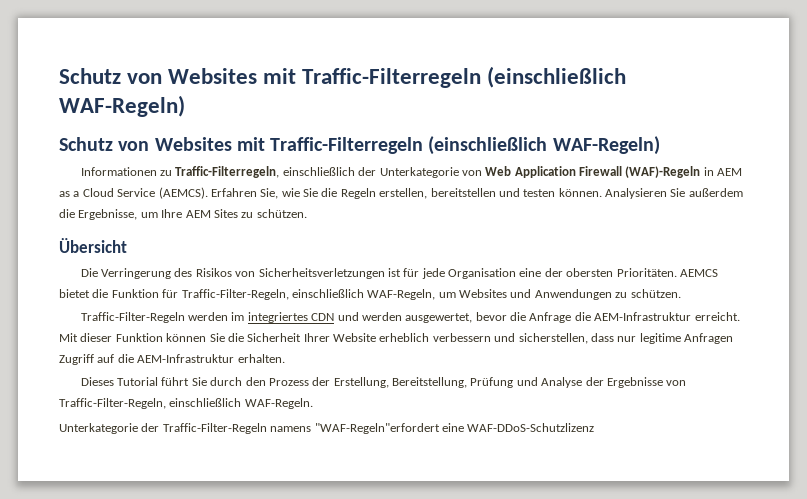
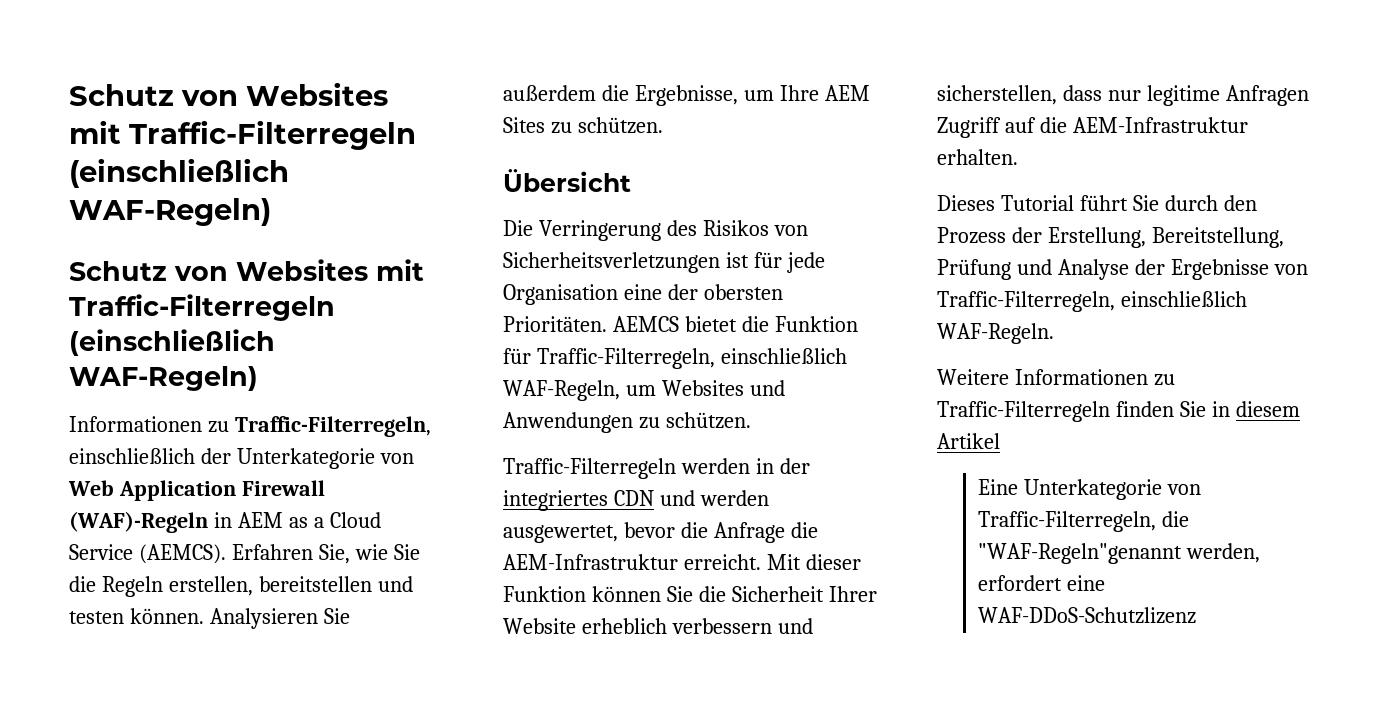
- AEMCS bietet die Funktion für Traffic-Filter-Regeln, einschließlich WAF-Regeln, um Websites und Anwendungen zu schützen.
+ AEMCS bietet die Funktion für Traffic-Filterregeln, einschließlich WAF-Regeln, um Websites und Anwendungen zu schützen.
- Traffic-Filter-Regeln werden im integriertes CDN und werden ausgewertet, bevor die Anfrage die AEM-Infrastruktur erreicht.
+ Traffic-Filterregeln werden in der integriertes CDN und werden ausgewertet, bevor die Anfrage die AEM-Infrastruktur erreicht.
- Dieses Tutorial führt Sie durch den Prozess der Erstellung, Bereitstellung, Prüfung und Analyse der Ergebnisse von Traffic-Filter-Regeln, einschließlich WAF-Regeln.
+ Dieses Tutorial führt Sie durch den Prozess der Erstellung, Bereitstellung, Prüfung und Analyse der Ergebnisse von Traffic-Filterregeln, einschließlich WAF-Regeln.
- Unterkategorie der Traffic-Filter-Regeln namens "WAF-Regeln"erfordert eine WAF-DDoS-Schutzlizenz
+ Weitere Informationen zu Traffic-Filterregeln finden Sie in diesem Artikel
+ Eine Unterkategorie von Traffic-Filterregeln, die "WAF-Regeln"genannt werden, erfordert eine WAF-DDoS-Schutzlizenz

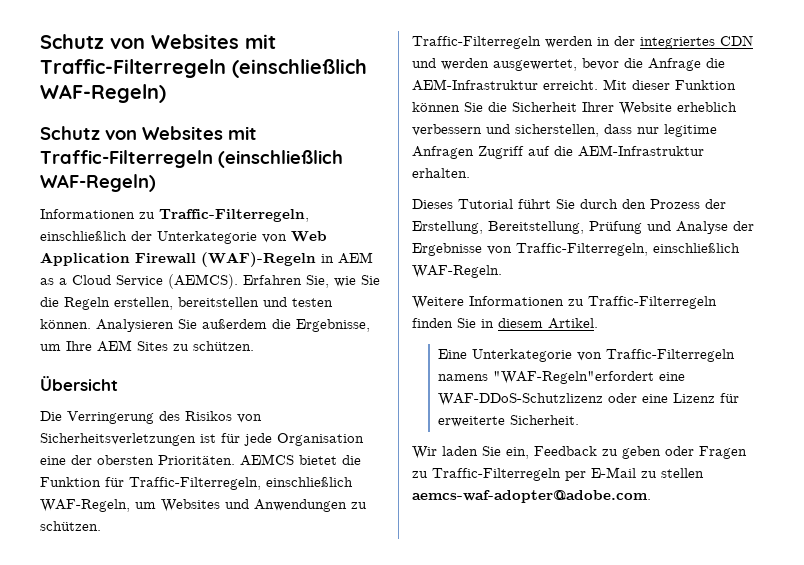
- Weitere Informationen zu Traffic-Filterregeln finden Sie in diesem Artikel
+ Weitere Informationen zu Traffic-Filterregeln finden Sie in diesem Artikel.
- Eine Unterkategorie von Traffic-Filterregeln, die "WAF-Regeln"genannt werden, erfordert eine WAF-DDoS-Schutzlizenz
+ Eine Unterkategorie von Traffic-Filterregeln namens "WAF-Regeln"erfordert eine WAF-DDoS-Schutzlizenz oder eine Lizenz für erweiterte Sicherheit.
+ Wir laden Sie ein, Feedback zu geben oder Fragen zu Traffic-Filterregeln per E-Mail zu stellen aemcs-waf-adopter@adobe.com.

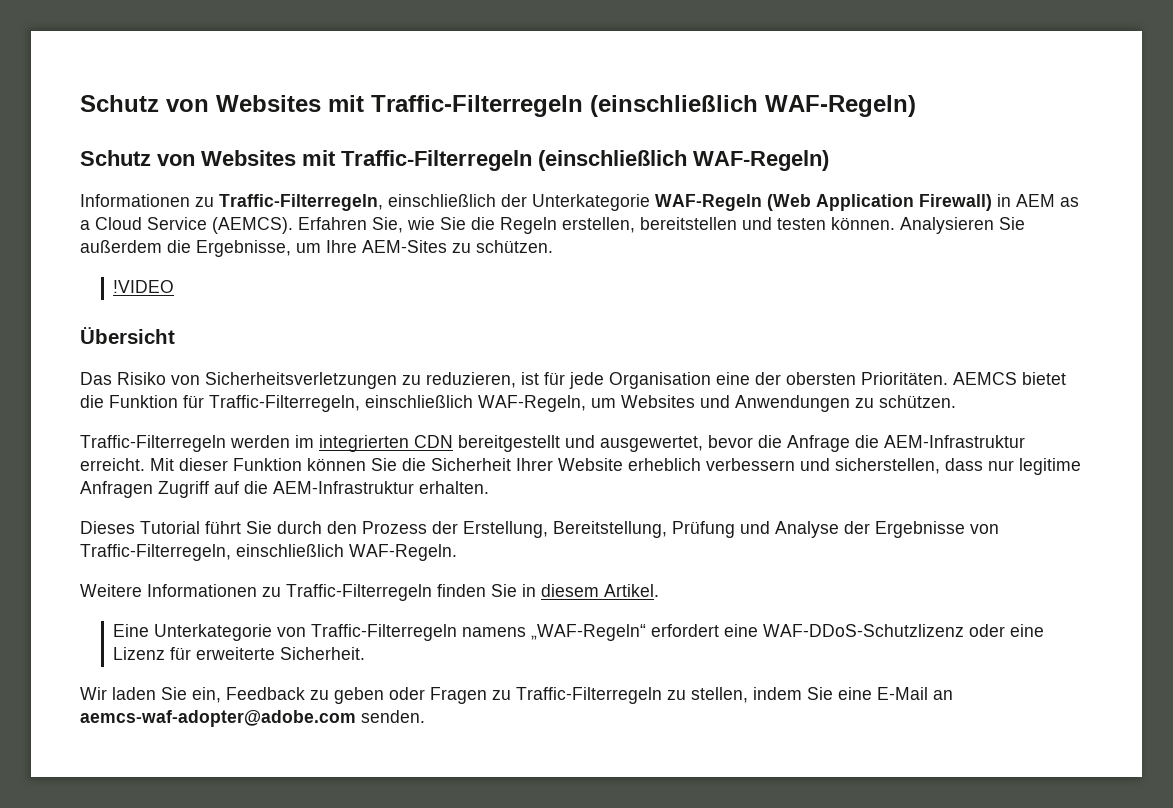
- Informationen zu Traffic-Filterregeln, einschließlich der Unterkategorie von Web Application Firewall (WAF)-Regeln in AEM as a Cloud Service (AEMCS).
+ Informationen zu Traffic-Filterregeln, einschließlich der Unterkategorie WAF-Regeln (Web Application Firewall) in AEM as a Cloud Service (AEMCS).
- Analysieren Sie außerdem die Ergebnisse, um Ihre AEM Sites zu schützen.
+ Analysieren Sie außerdem die Ergebnisse, um Ihre AEM-Sites zu schützen.
+ !VIDEO
- Die Verringerung des Risikos von Sicherheitsverletzungen ist für jede Organisation eine der obersten Prioritäten.
+ Das Risiko von Sicherheitsverletzungen zu reduzieren, ist für jede Organisation eine der obersten Prioritäten.
- Traffic-Filterregeln werden in der integriertes CDN und werden ausgewertet, bevor die Anfrage die AEM-Infrastruktur erreicht.
+ Traffic-Filterregeln werden im integrierten CDN bereitgestellt und ausgewertet, bevor die Anfrage die AEM-Infrastruktur erreicht.
- Eine Unterkategorie von Traffic-Filterregeln namens "WAF-Regeln"erfordert eine WAF-DDoS-Schutzlizenz oder eine Lizenz für erweiterte Sicherheit.
+ Eine Unterkategorie von Traffic-Filterregeln namens „WAF-Regeln“ erfordert eine WAF-DDoS-Schutzlizenz oder eine Lizenz für erweiterte Sicherheit.
- Wir laden Sie ein, Feedback zu geben oder Fragen zu Traffic-Filterregeln per E-Mail zu stellen aemcs-waf-adopter@adobe.com.
+ Wir laden Sie ein, Feedback zu geben oder Fragen zu Traffic-Filterregeln zu stellen, indem Sie eine E-Mail an aemcs-waf-adopter@adobe.com senden.

